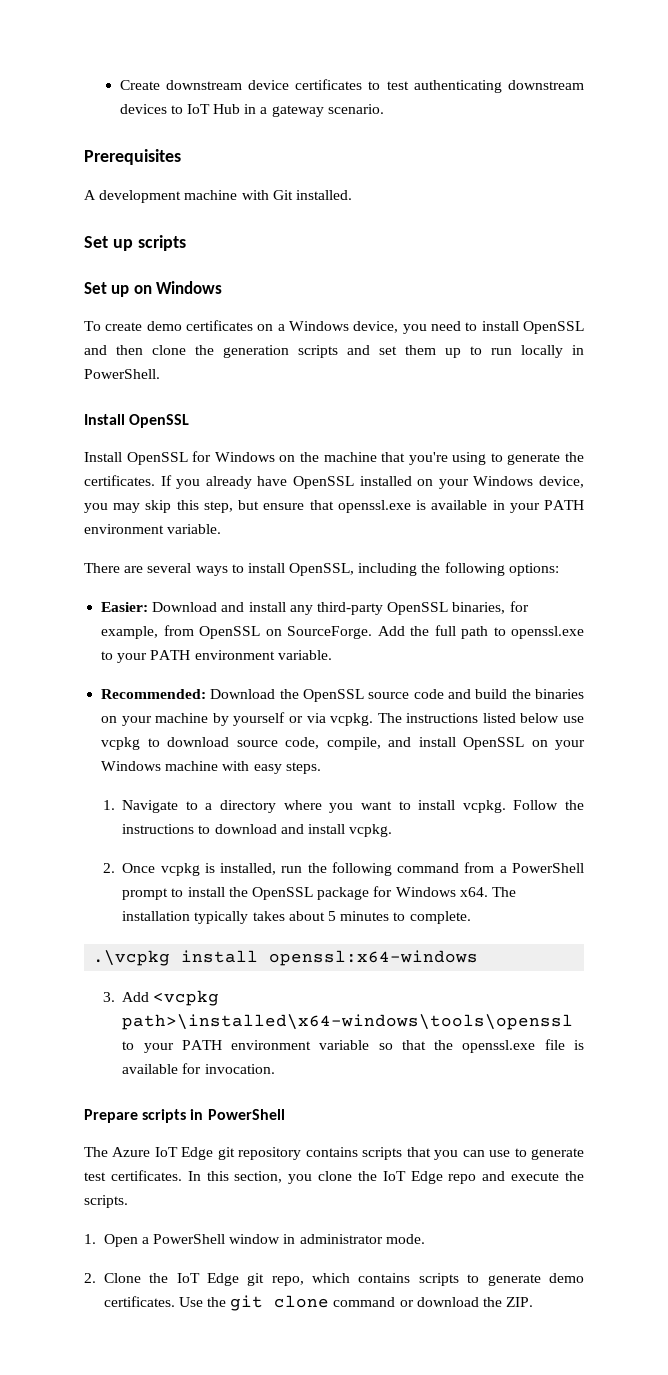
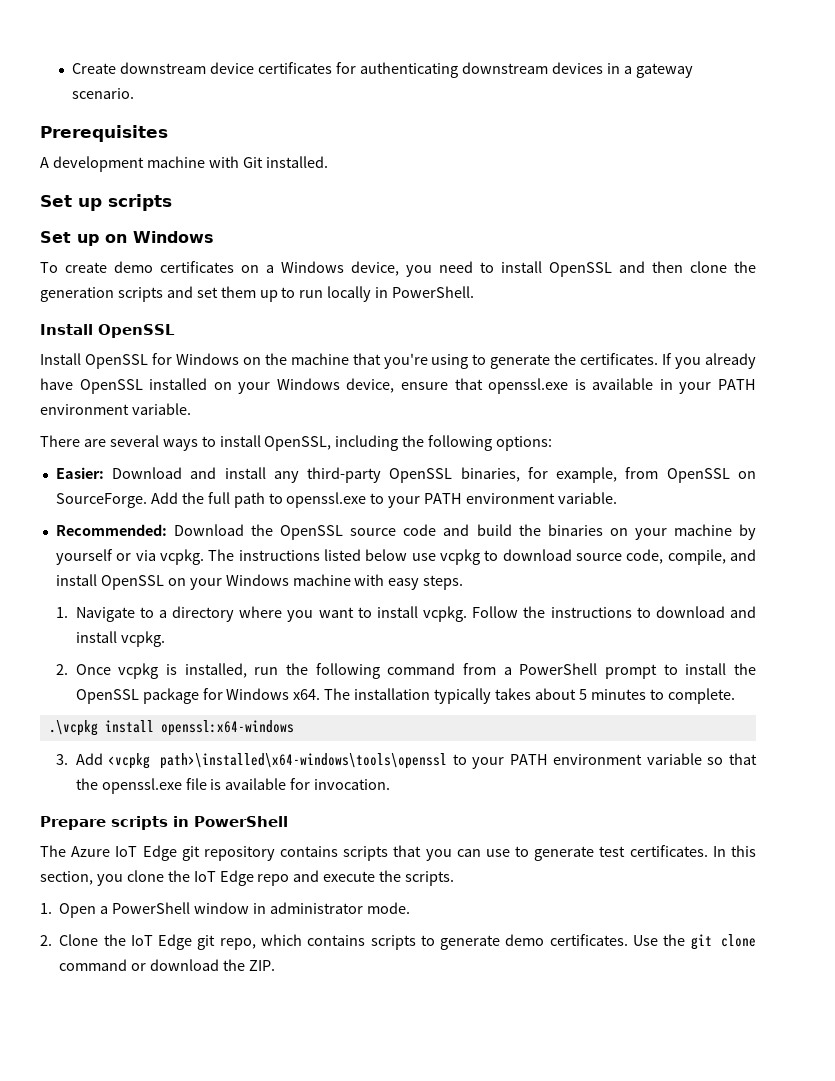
- Create downstream device certificates to test authenticating downstream devices to IoT Hub in a gateway scenario.
+ Create downstream device certificates for authenticating downstream devices in a gateway scenario.
- If you already have OpenSSL installed on your Windows device, you may skip this step, but ensure that openssl.exe is available in your PATH environment variable.
+ If you already have OpenSSL installed on your Windows device, ensure that openssl.exe is available in your PATH environment variable.

